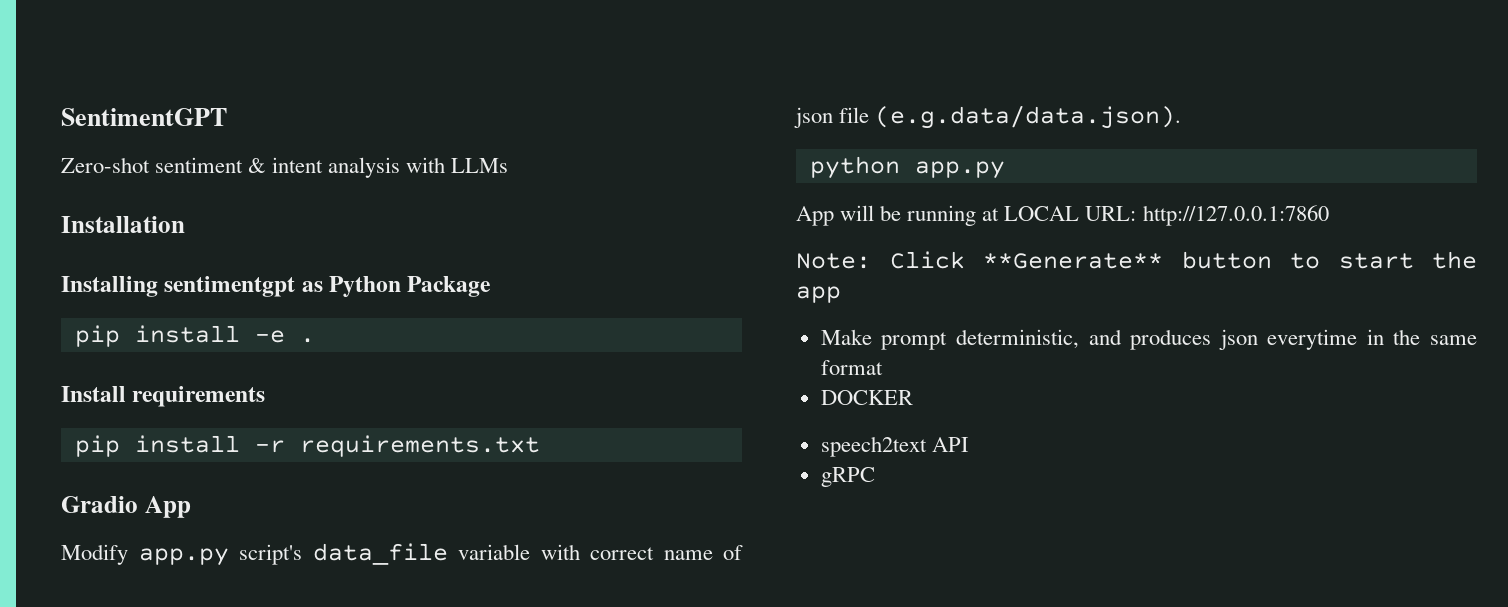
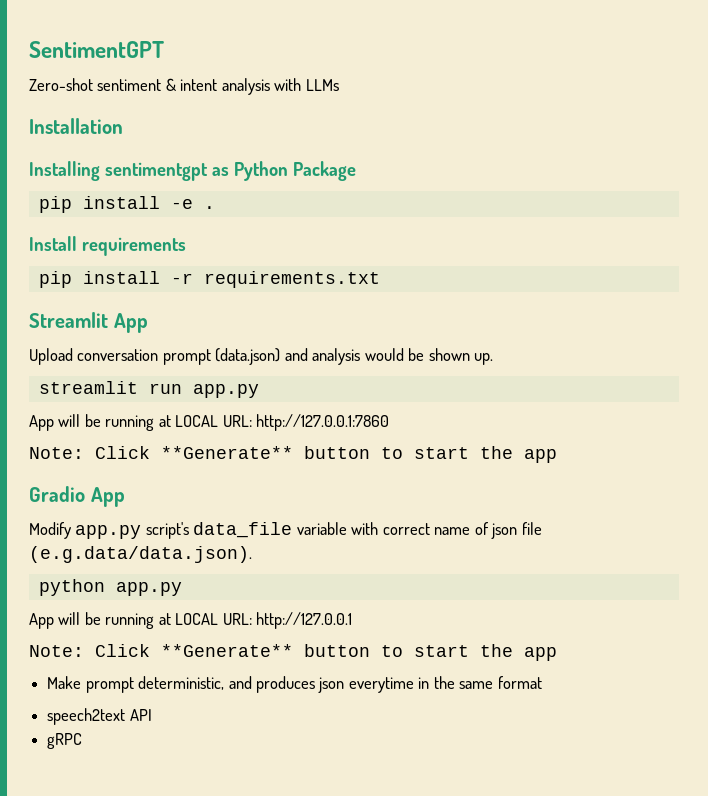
+ Streamlit App
+ Upload conversation prompt (data.json) and analysis would be shown up.
+ streamlit run app.py
+ App will be running at LOCAL URL: http://127.0.0.1:7860
+ Note: Click **Generate** button to start the app
- App will be running at LOCAL URL: http://127.0.0.1:7860
+ App will be running at LOCAL URL: http://127.0.0.1
- DOCKER

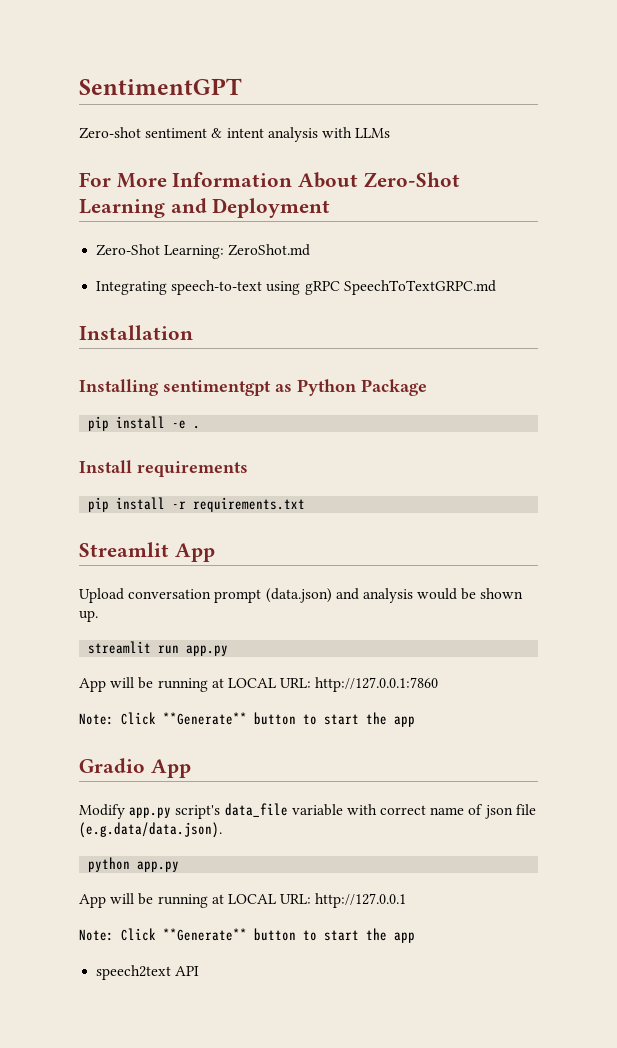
+ For More Information About Zero-Shot Learning and Deployment
+ Zero-Shot Learning: ZeroShot.md
+ Integrating speech-to-text using gRPC SpeechToTextGRPC.md
- Make prompt deterministic, and produces json everytime in the same format
- gRPC

